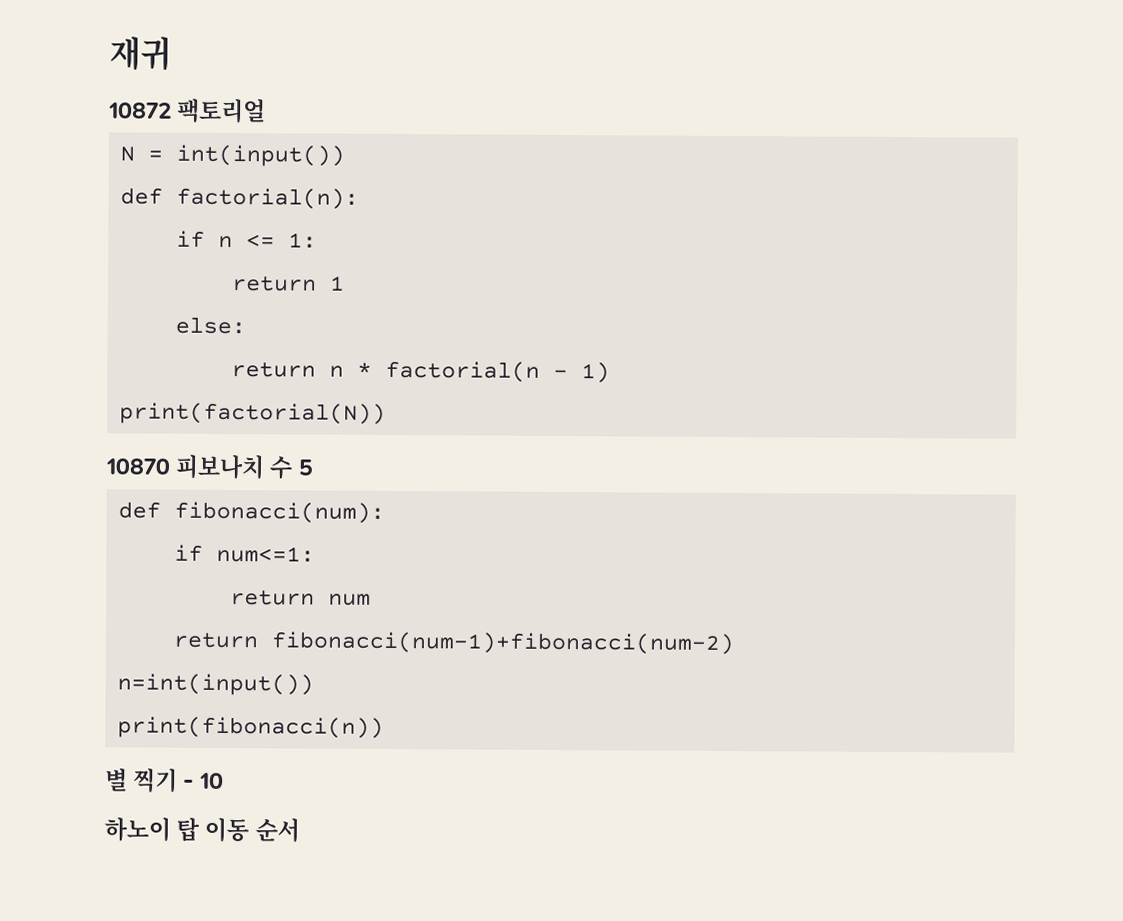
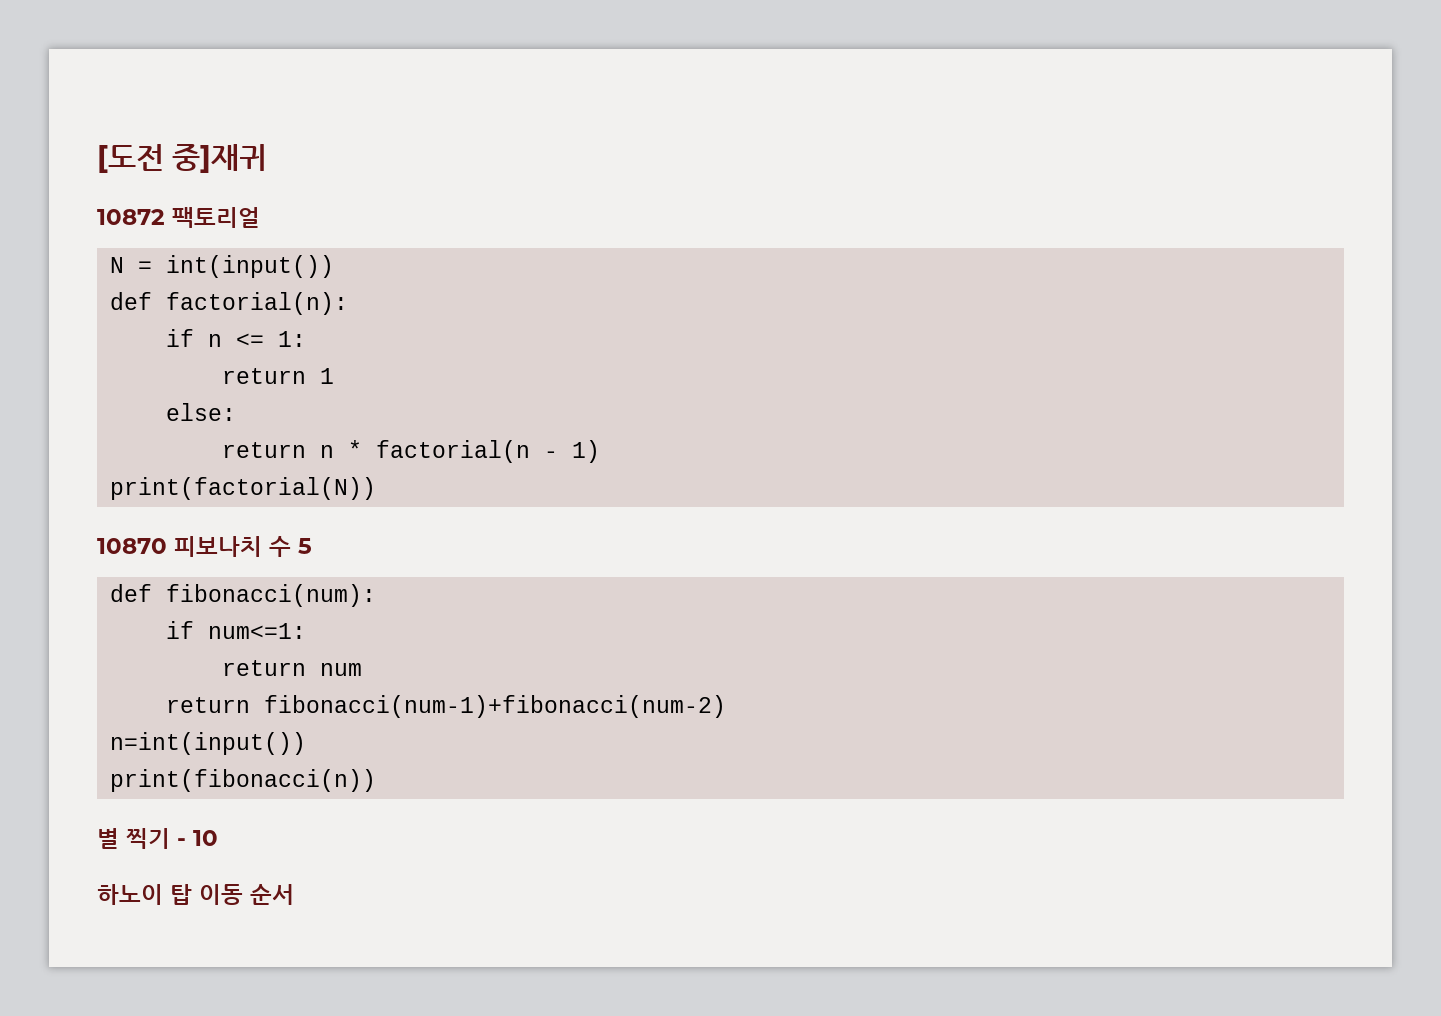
- 재귀
+ [도전 중]재귀

